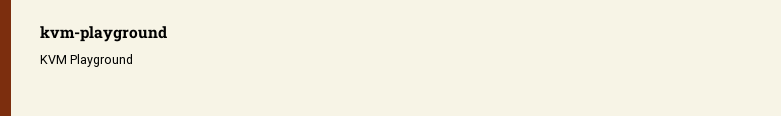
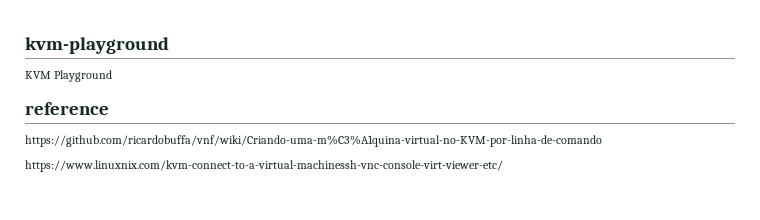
+ reference
+ https://github.com/ricardobuffa/vnf/wiki/Criando-uma-m%C3%A1quina-virtual-no-KVM-por-linha-de-comando
+ https://www.linuxnix.com/kvm-connect-to-a-virtual-machinessh-vnc-console-virt-viewer-etc/

